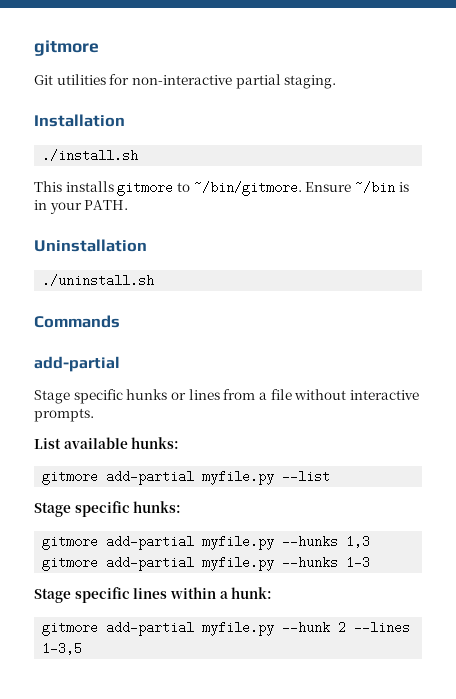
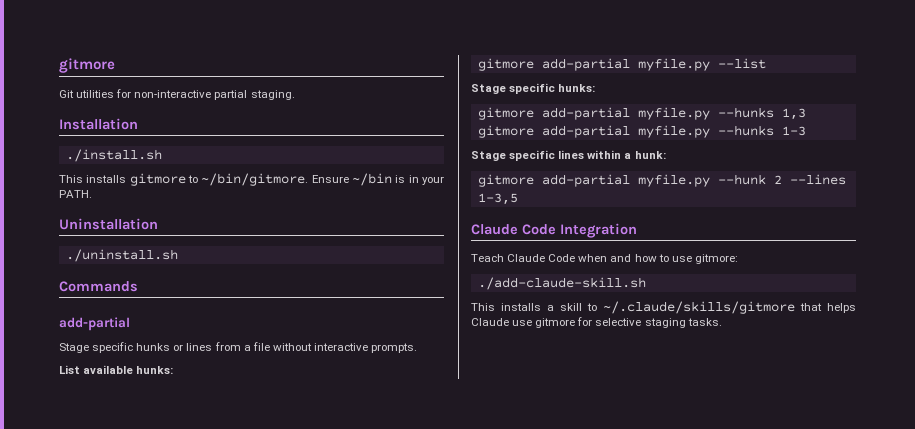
+ Claude Code Integration
+ Teach Claude Code when and how to use gitmore:
+ ./add-claude-skill.sh
+ This installs a skill to ~/.claude/skills/gitmore that helps Claude use gitmore for selective staging tasks.

